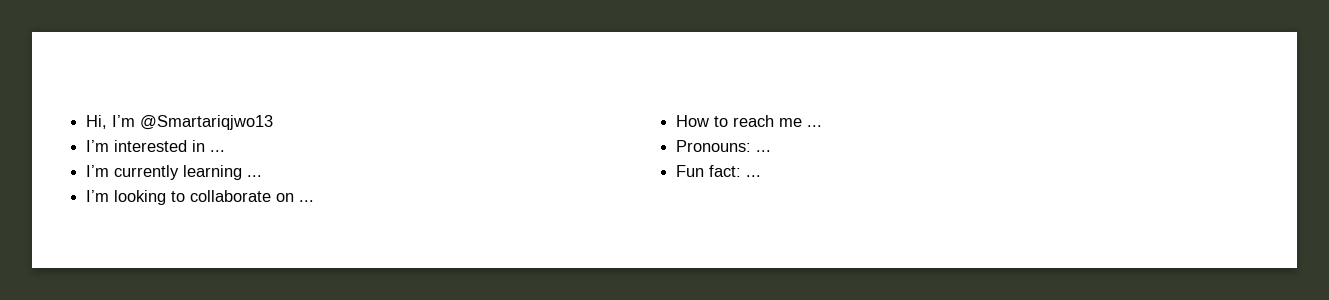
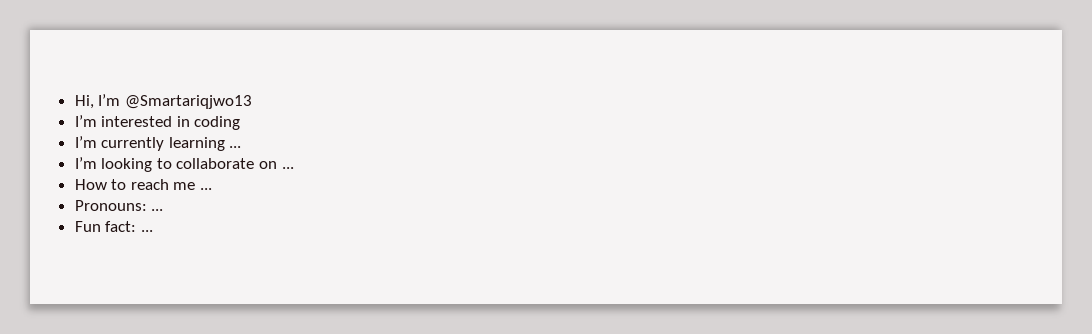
- I’m interested in ...
+ I’m interested in coding

